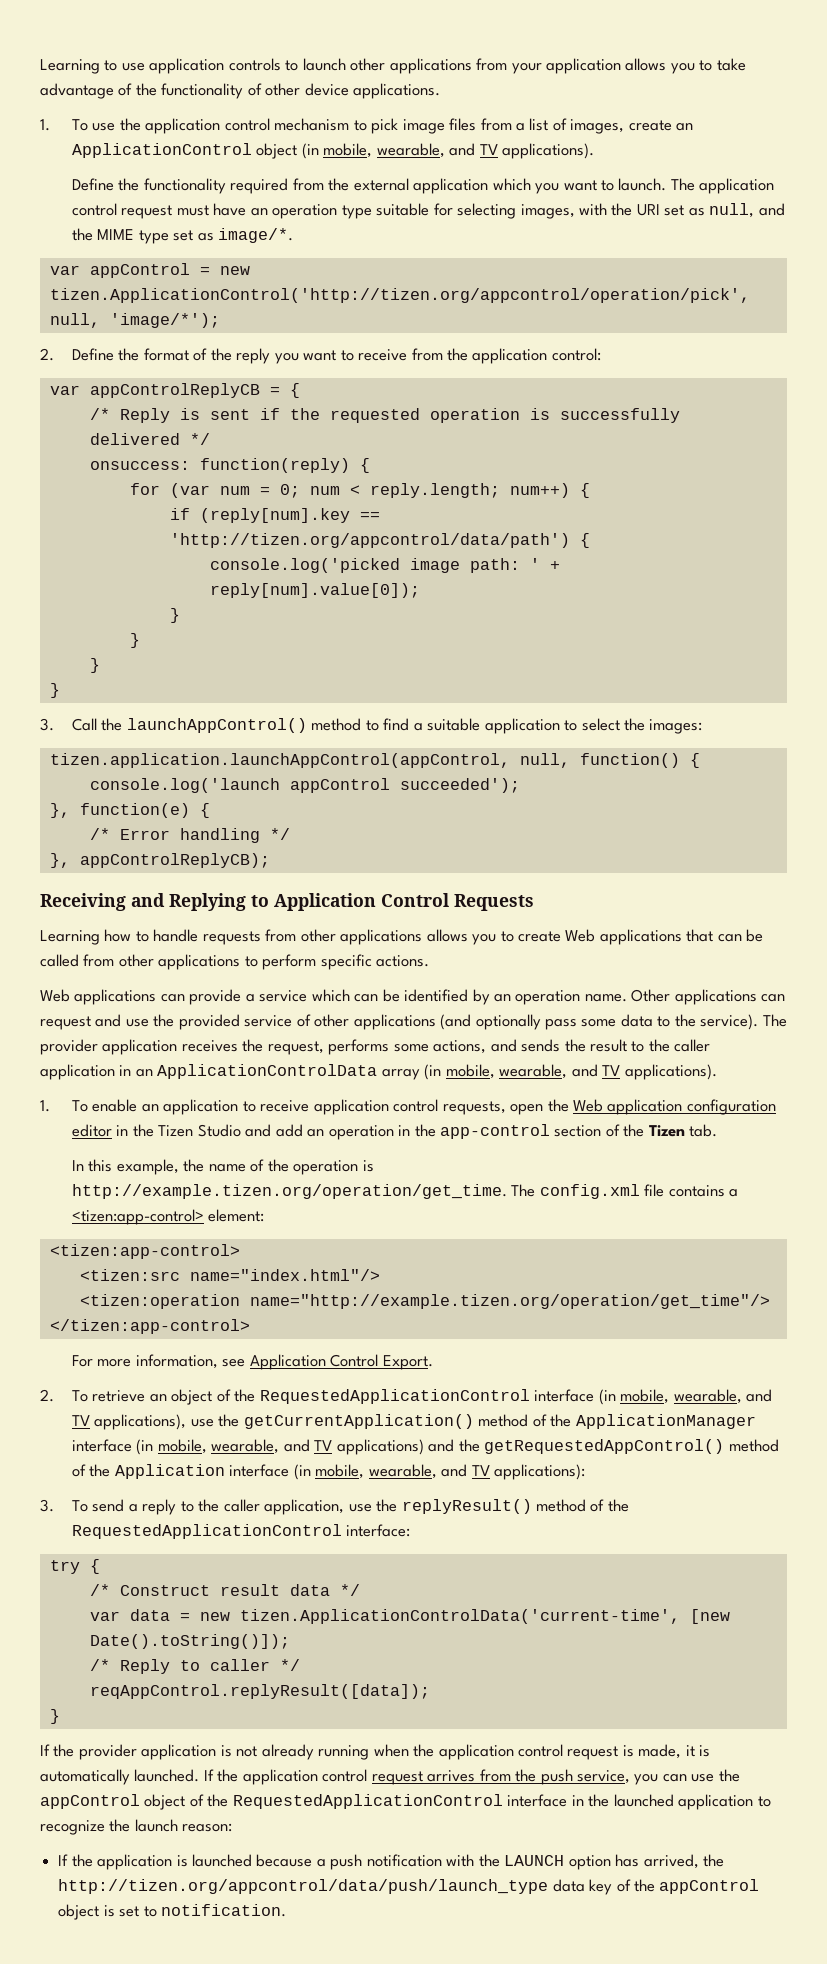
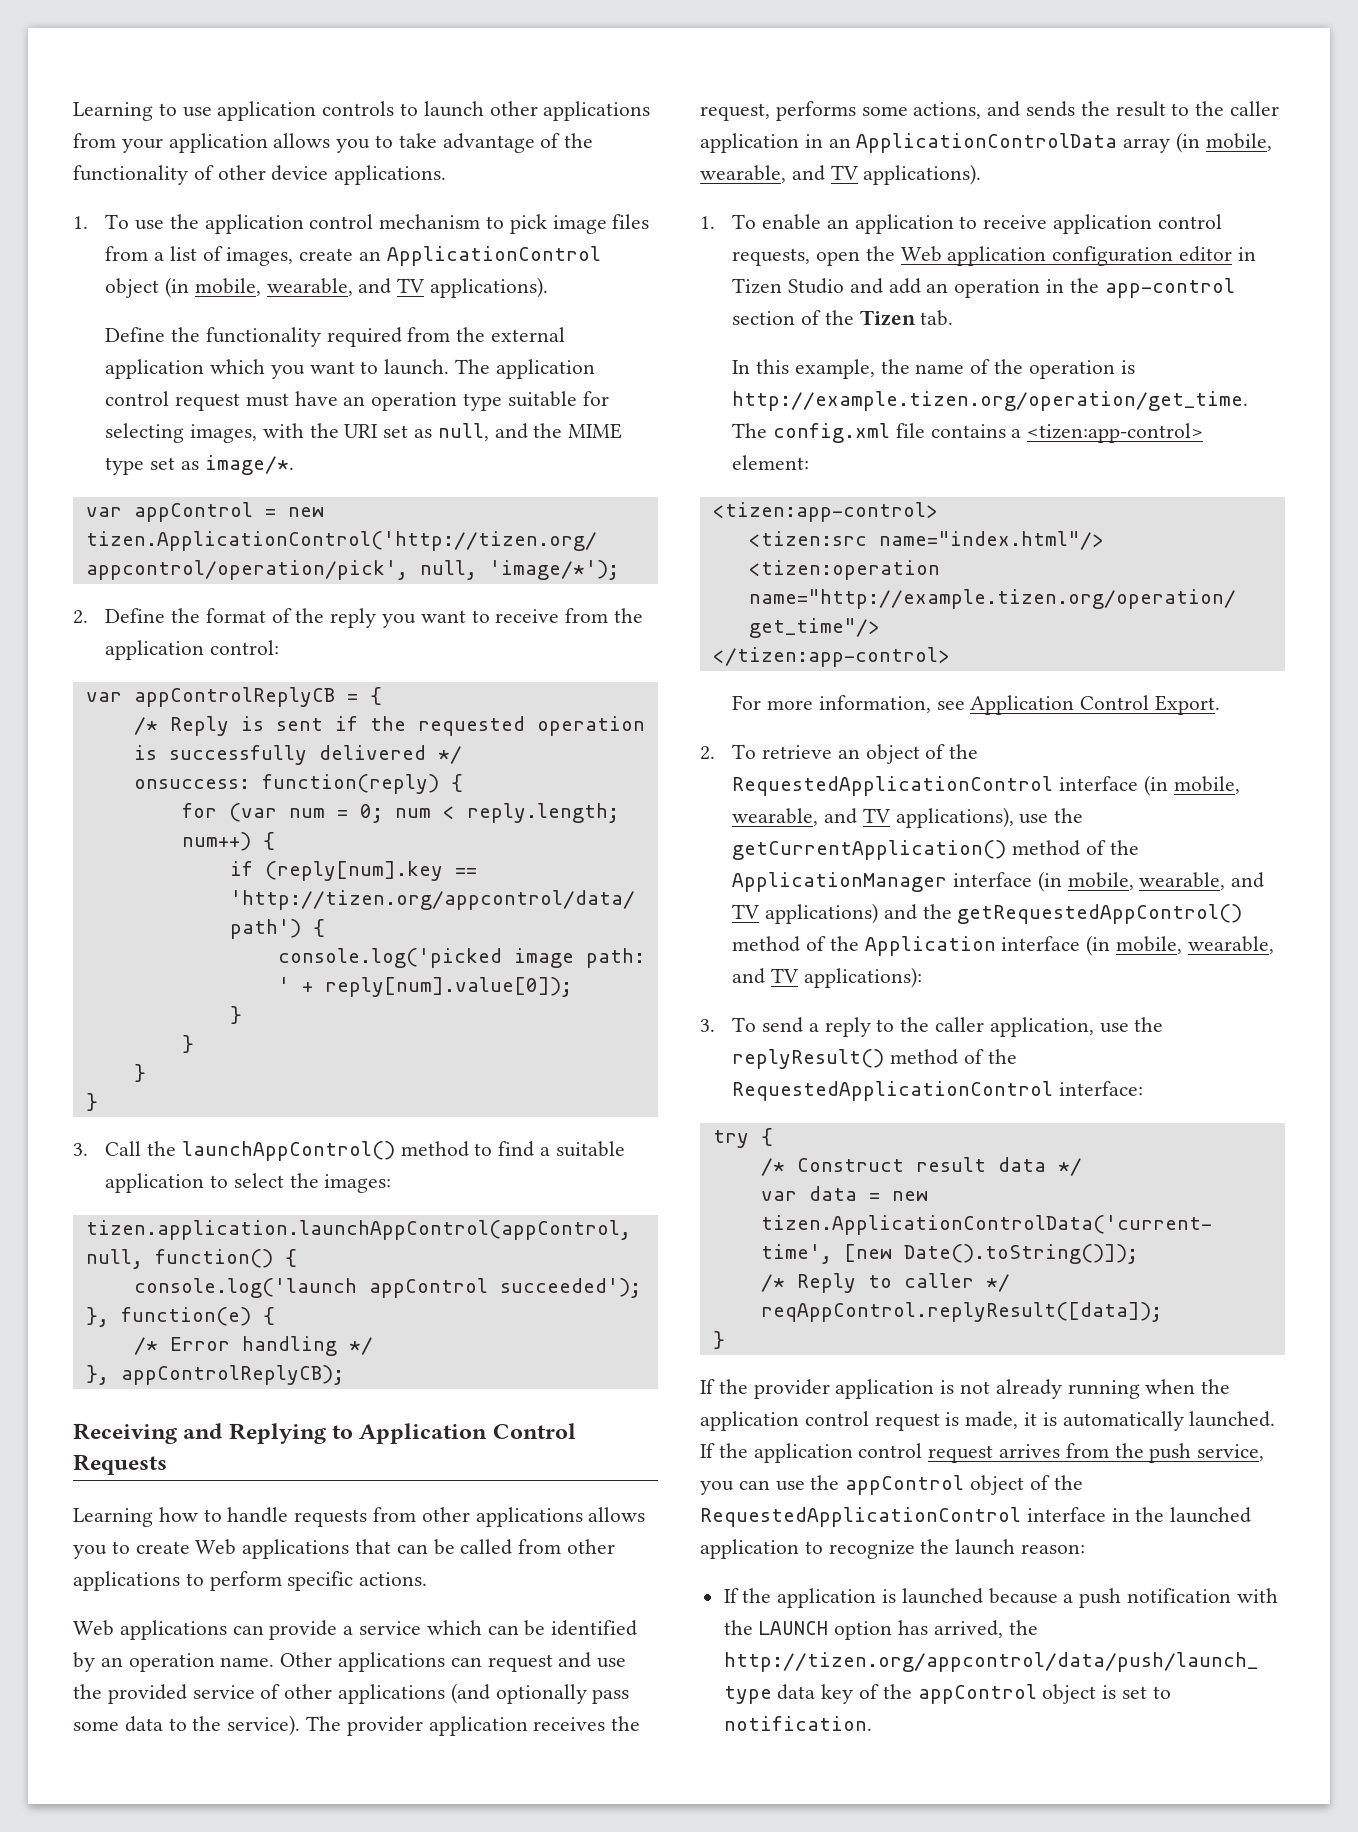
- 1. To enable an application to receive application control requests, open the Web application configuration editor in the Tizen Studio and add an operation in the app-control section of the Tizen tab.
+ 1. To enable an application to receive application control requests, open the Web application configuration editor in Tizen Studio and add an operation in the app-control section of the Tizen tab.

